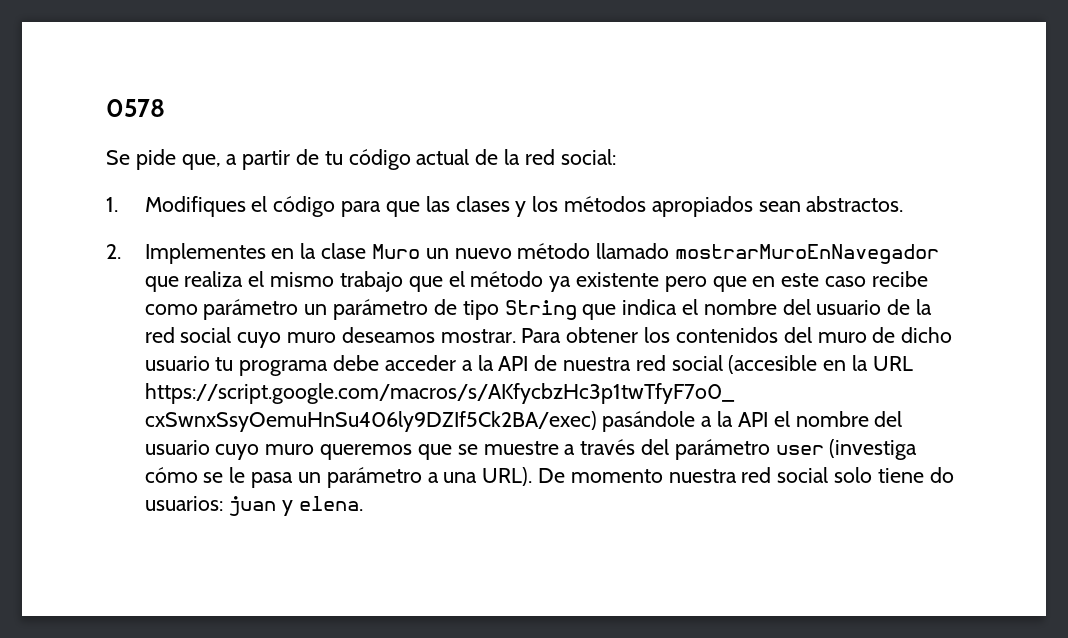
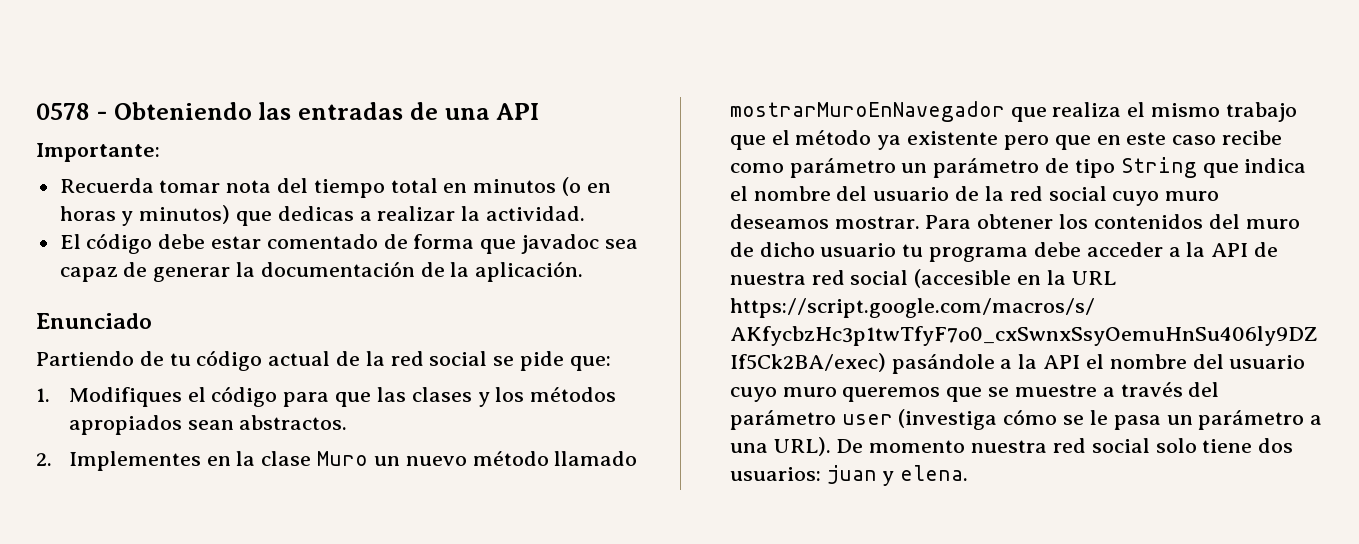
- 0578
- Se pide que, a partir de tu código actual de la red social:
+ 0578 - Obteniendo las entradas de una API
+ Importante:
+ Recuerda tomar nota del tiempo total en minutos (o en horas y minutos) que dedicas a realizar la actividad.
+ El código debe estar comentado de forma que javadoc sea capaz de generar la documentación de la aplicación.
+ Enunciado
+ Partiendo de tu código actual de la red social se pide que:
- De momento nuestra red social solo tiene do usuarios: juan y elena.
+ De momento nuestra red social solo tiene dos usuarios: juan y elena.

